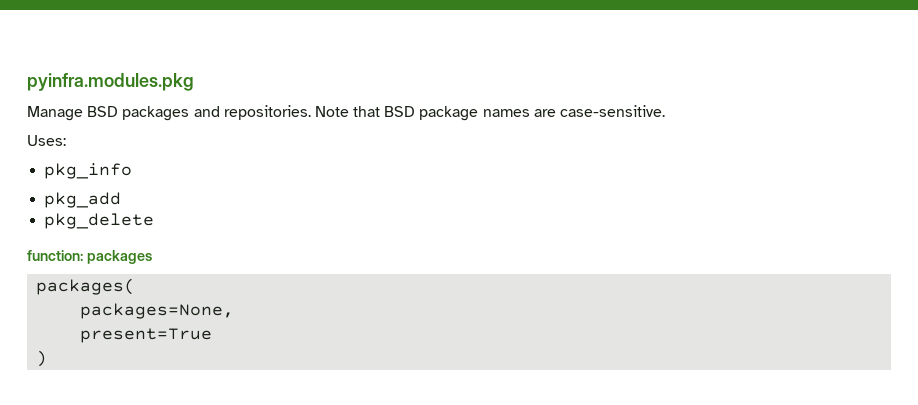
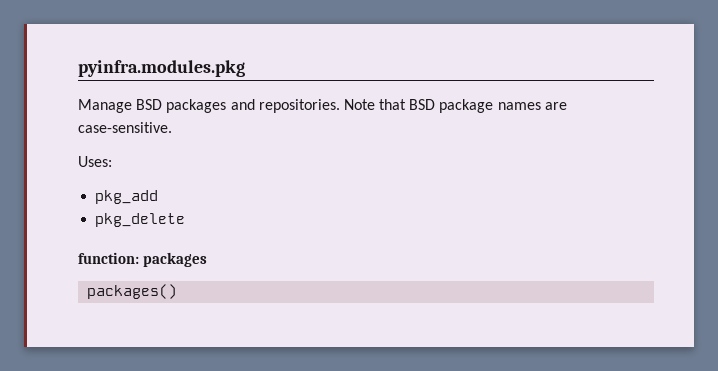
- pkg_info
- packages(
- packages=None,
- present=True
- )
+ packages()

